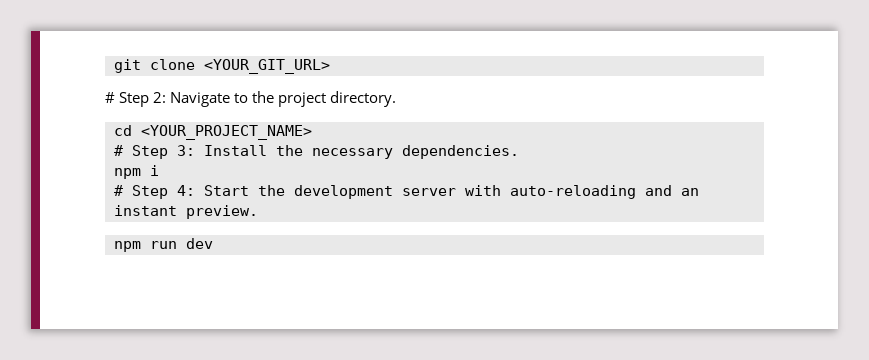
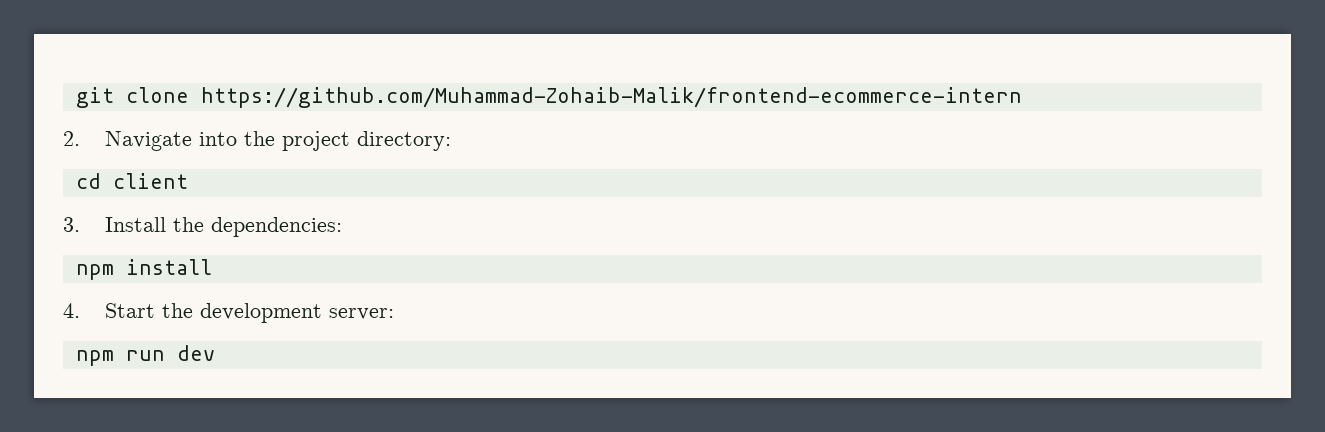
- git clone <YOUR_GIT_URL>
- # Step 2: Navigate to the project directory.
+ git clone https://github.com/Muhammad-Zohaib-Malik/frontend-ecommerce-intern
+ 2. Navigate into the project directory:
- cd <YOUR_PROJECT_NAME>
- # Step 3: Install the necessary dependencies.
- npm i
- # Step 4: Start the development server with auto-reloading and an instant preview.
+ cd client
+ 3. Install the dependencies:
+ npm install
+ 4. Start the development server:

